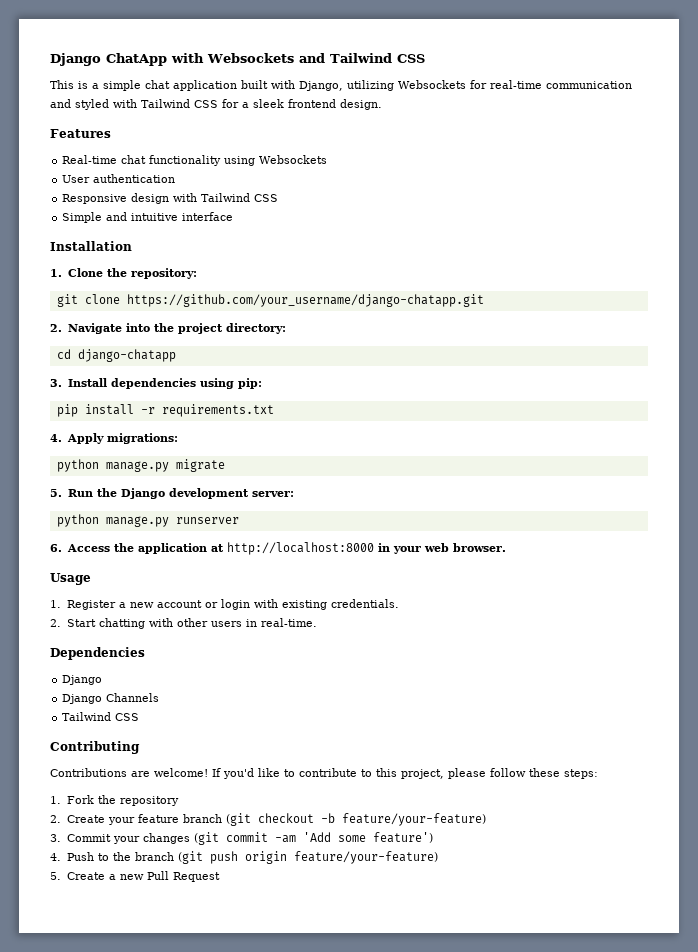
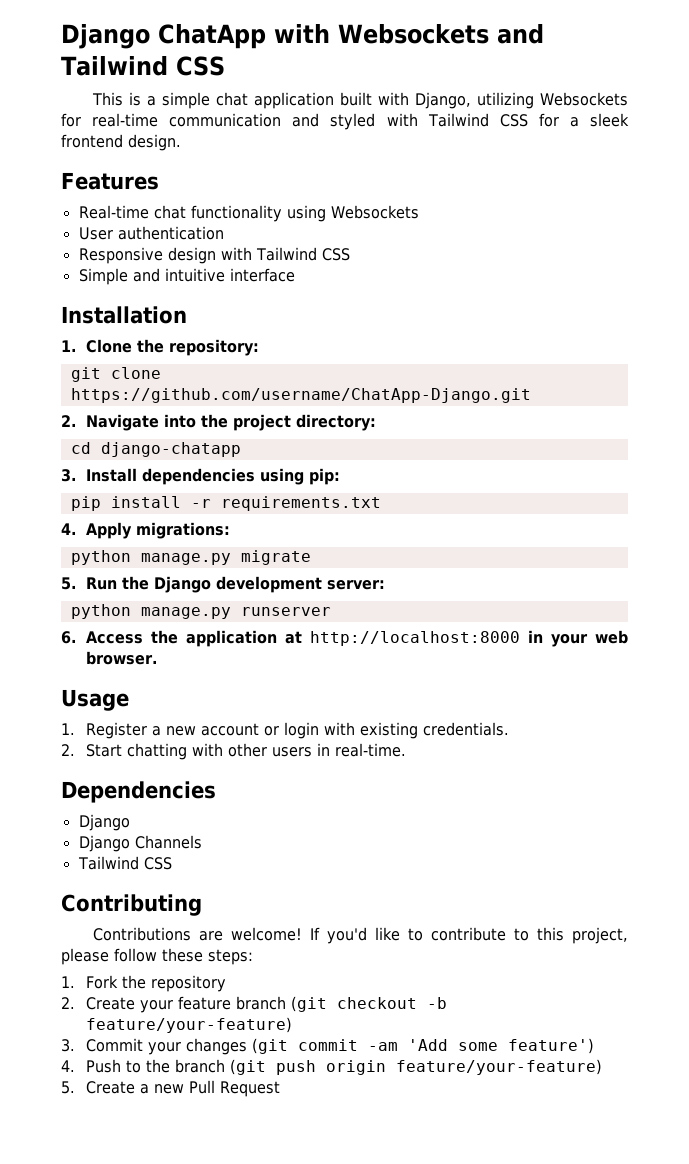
- git clone https://github.com/your_username/django-chatapp.git
+ git clone https://github.com/username/ChatApp-Django.git

